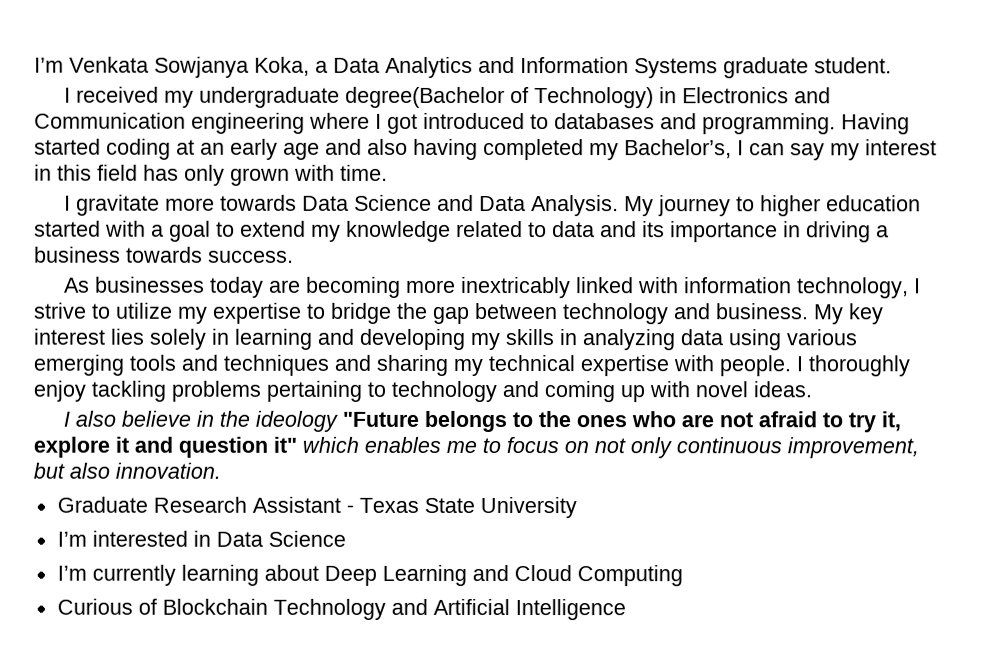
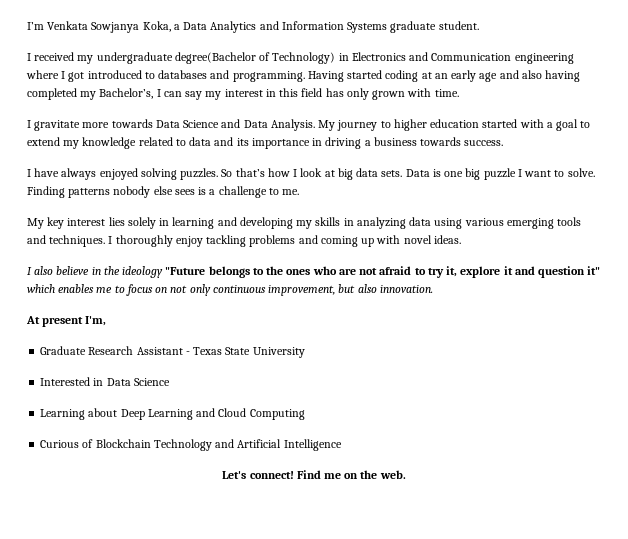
- As businesses today are becoming more inextricably linked with information technology, I strive to utilize my expertise to bridge the gap between technology and business. My key interest lies solely in learning and developing my skills in analyzing data using various emerging tools and techniques and sharing my technical expertise with people.
+ I have always enjoyed solving puzzles. So that’s how I look at big data sets. Data is one big puzzle I want to solve. Finding patterns nobody else sees is a challenge to me.
+ My key interest lies solely in learning and developing my skills in analyzing data using various emerging tools and techniques.
- I thoroughly enjoy tackling problems pertaining to technology and coming up with novel ideas.
+ I thoroughly enjoy tackling problems and coming up with novel ideas.
+ At present I'm,
- I’m interested in Data Science
+ Interested in Data Science
- I’m currently learning about Deep Learning and Cloud Computing
+ Learning about Deep Learning and Cloud Computing
+ Let's connect! Find me on the web.

